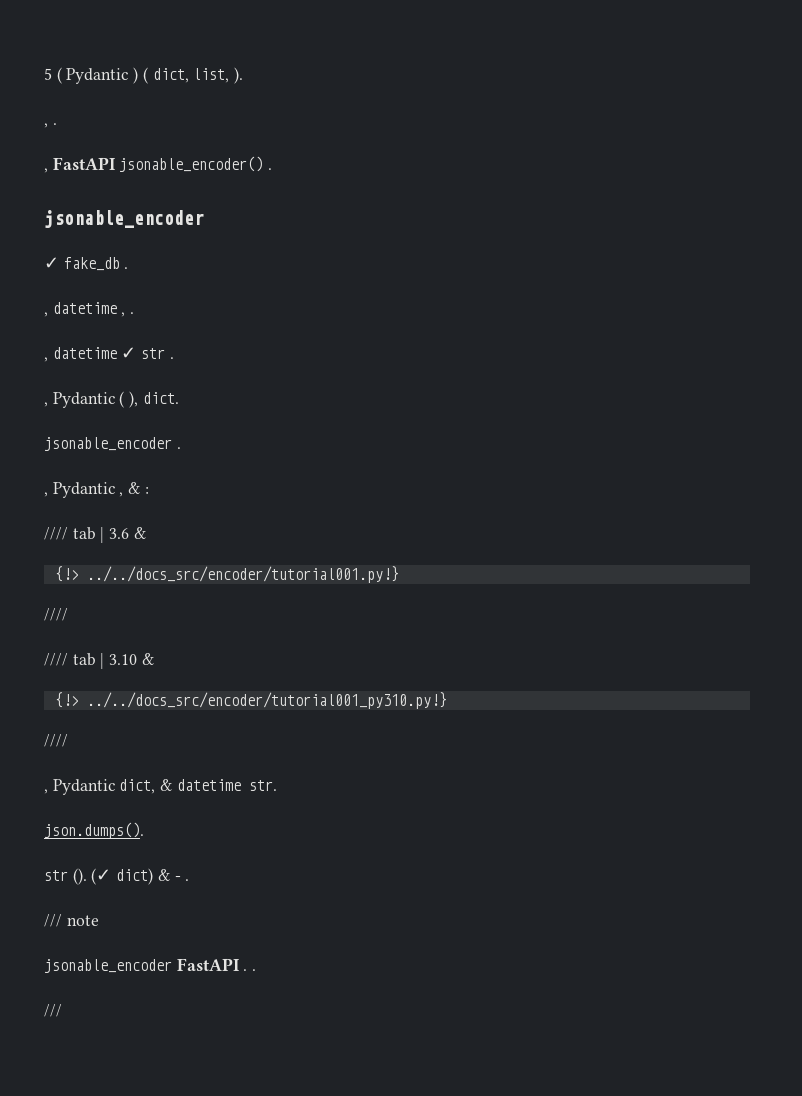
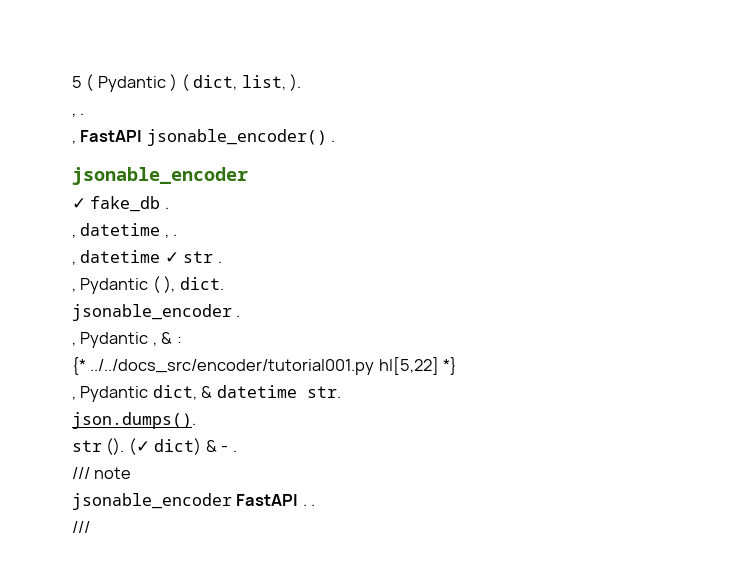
- //// tab | 3.6 &
- {!> ../../docs_src/encoder/tutorial001.py!}
- ////
- //// tab | 3.10 &
- {!> ../../docs_src/encoder/tutorial001_py310.py!}
- ////
+ {* ../../docs_src/encoder/tutorial001.py hl[5,22] *}

